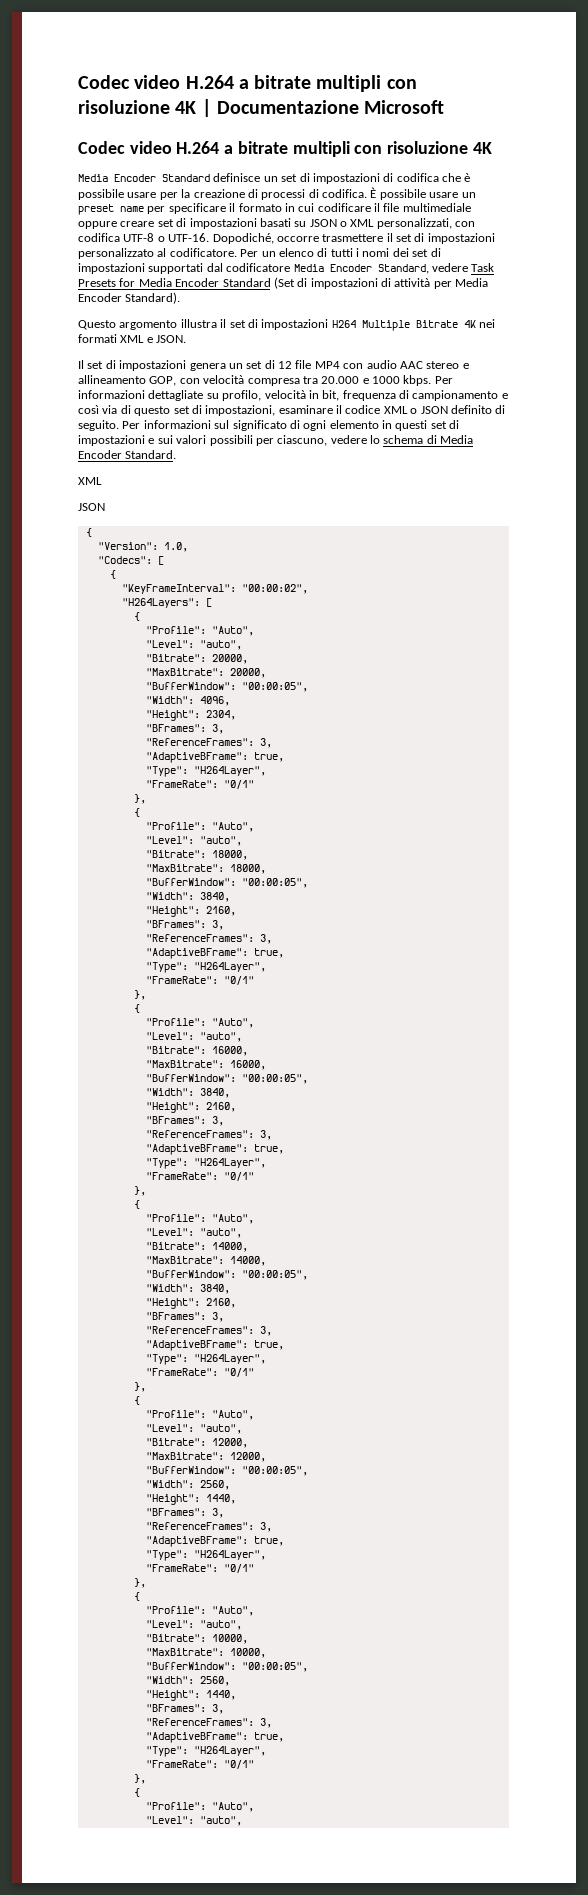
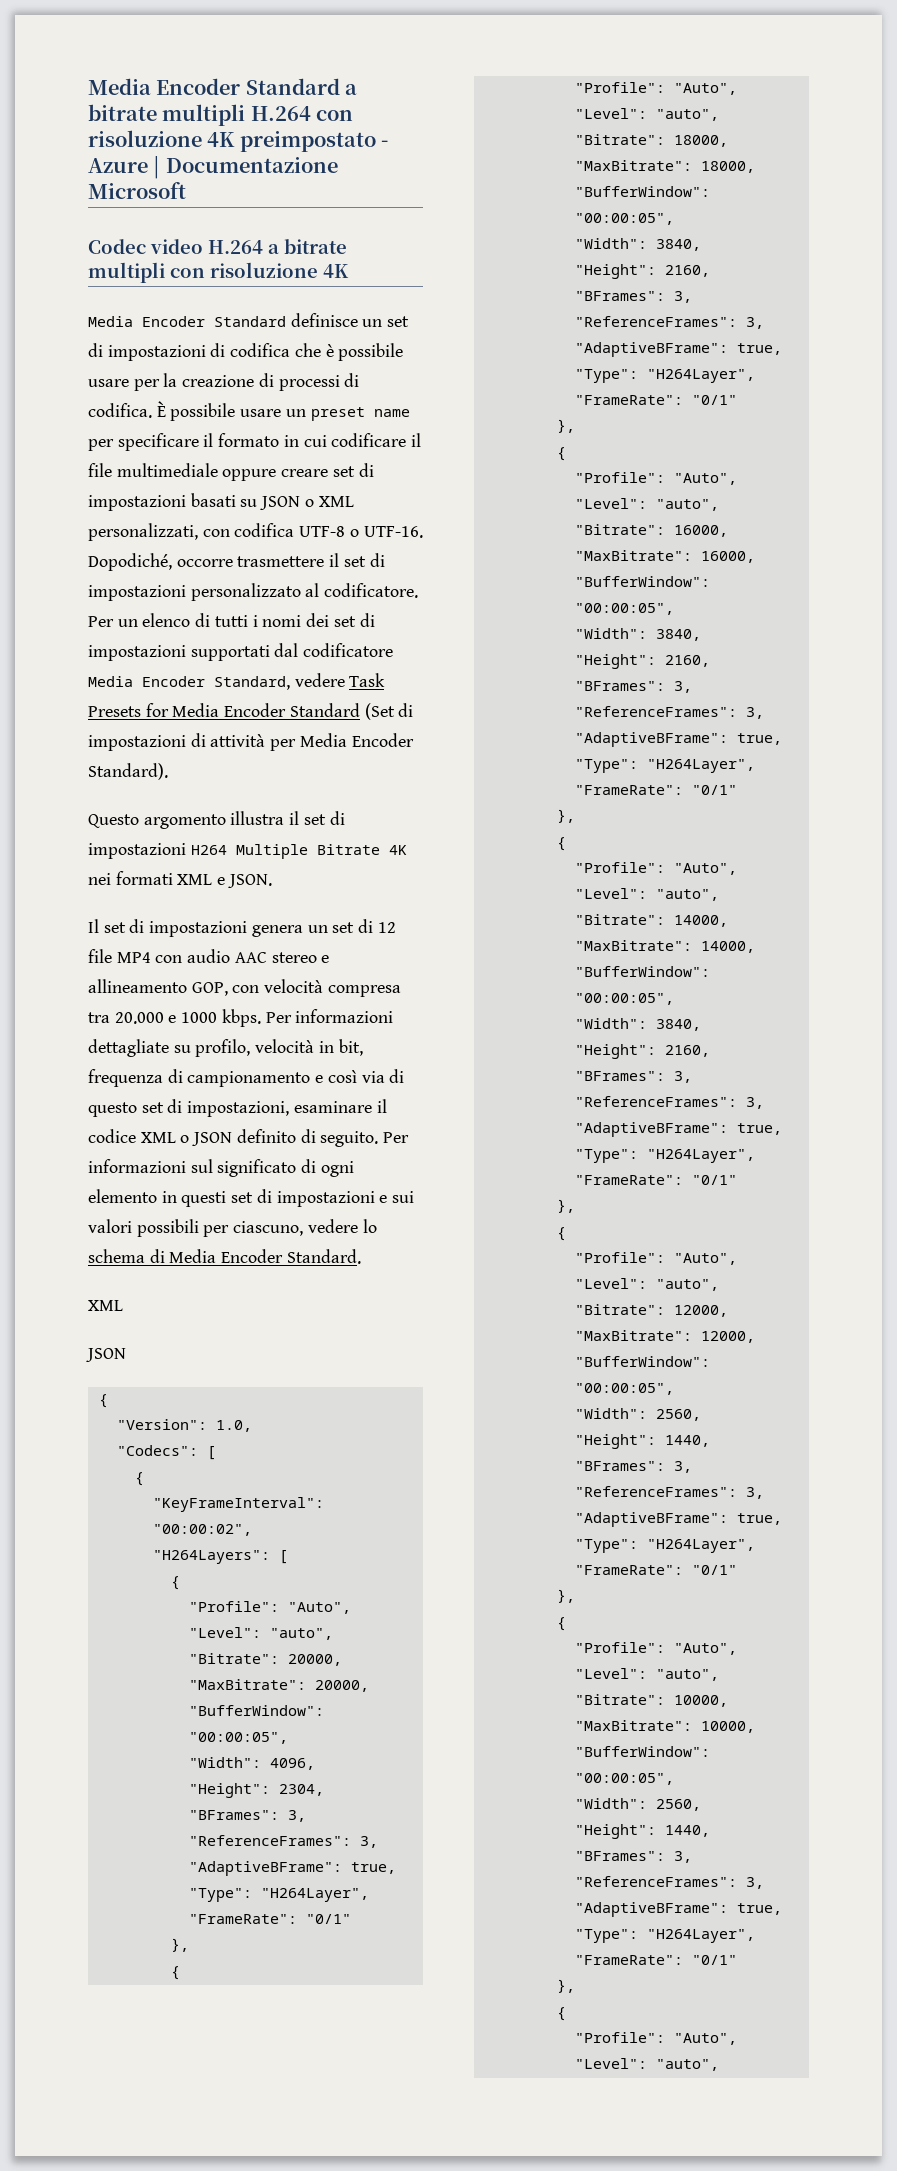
- Codec video H.264 a bitrate multipli con risoluzione 4K | Documentazione Microsoft
+ Media Encoder Standard a bitrate multipli H.264 con risoluzione 4K preimpostato - Azure | Documentazione Microsoft

